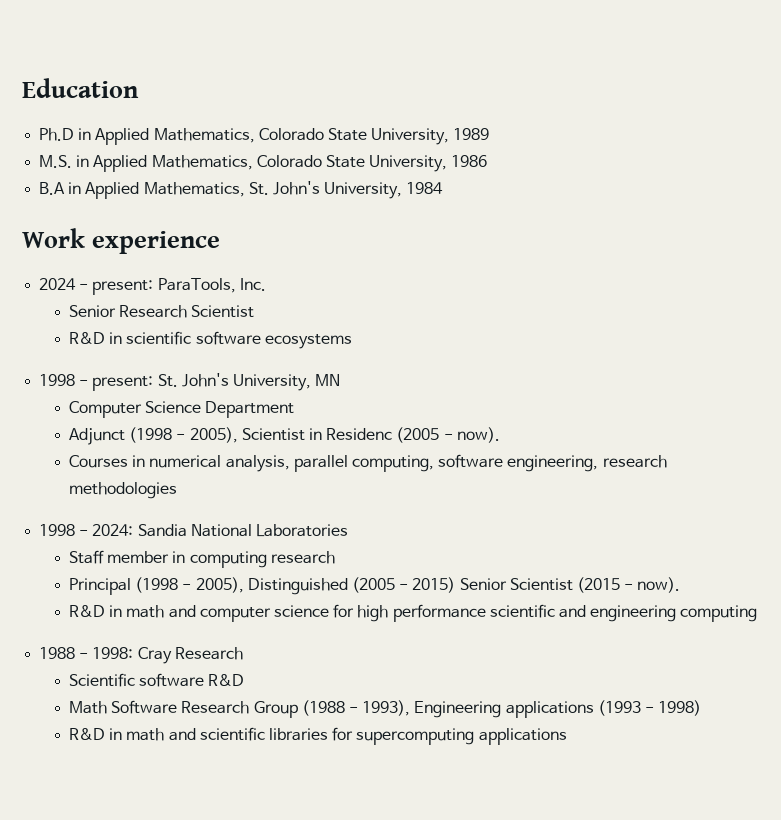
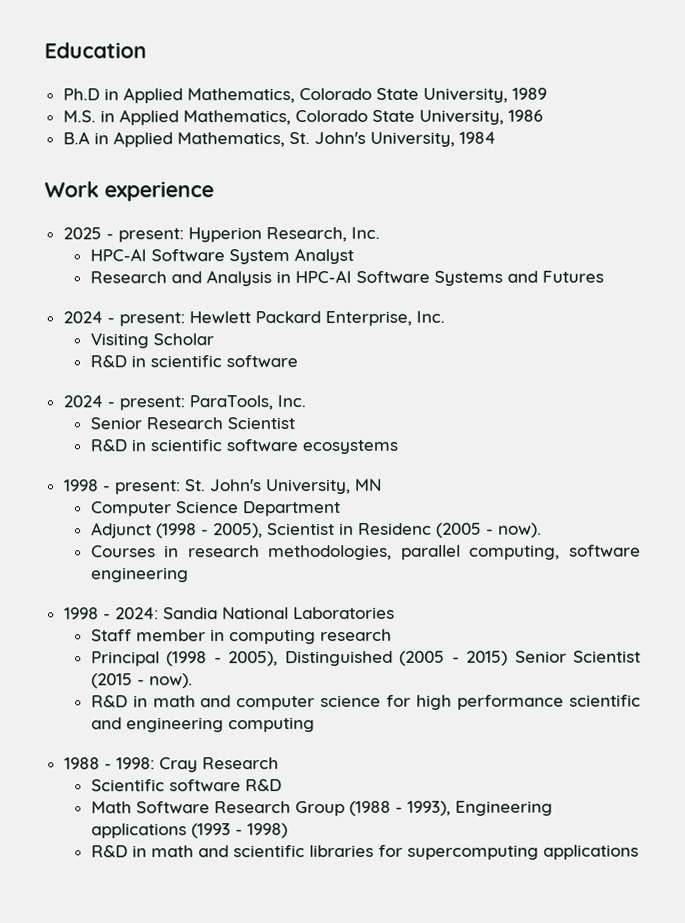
+ 2025 - present: Hyperion Research, Inc.
+ HPC-AI Software System Analyst
+ Research and Analysis in HPC-AI Software Systems and Futures
+ 2024 - present: Hewlett Packard Enterprise, Inc.
+ Visiting Scholar
+ R&D in scientific software
- Courses in numerical analysis, parallel computing, software engineering, research methodologies
+ Courses in research methodologies, parallel computing, software engineering

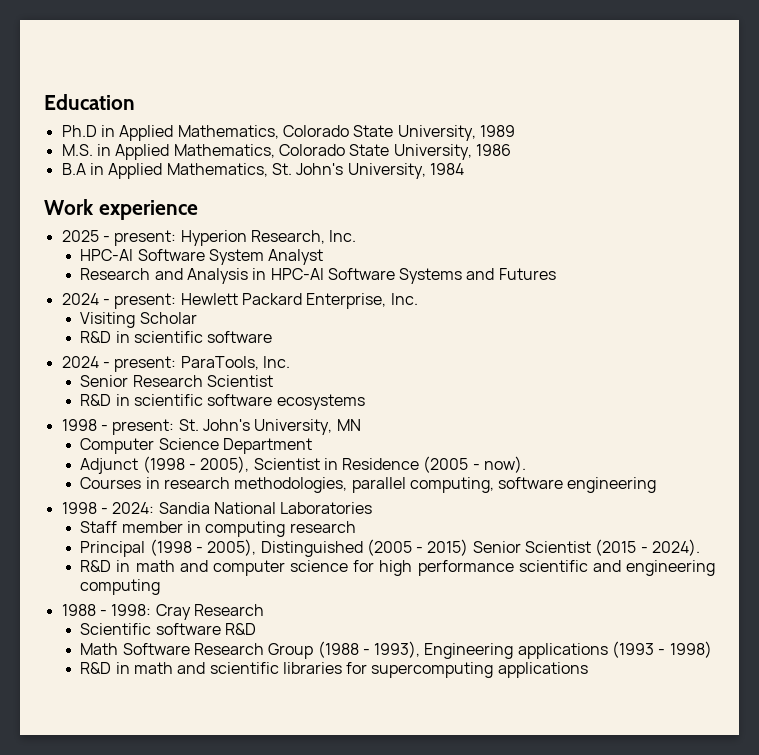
- Adjunct (1998 - 2005), Scientist in Residenc (2005 - now).
+ Adjunct (1998 - 2005), Scientist in Residence (2005 - now).
- Principal (1998 - 2005), Distinguished (2005 - 2015) Senior Scientist (2015 - now).
+ Principal (1998 - 2005), Distinguished (2005 - 2015) Senior Scientist (2015 - 2024).

